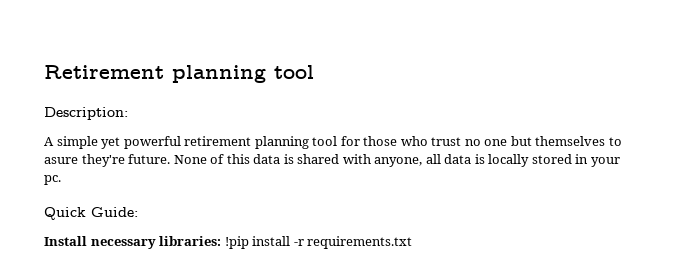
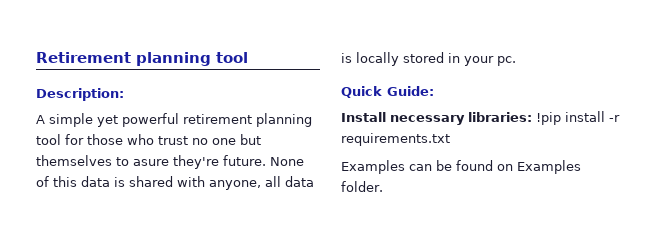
+ Examples can be found on Examples folder.

